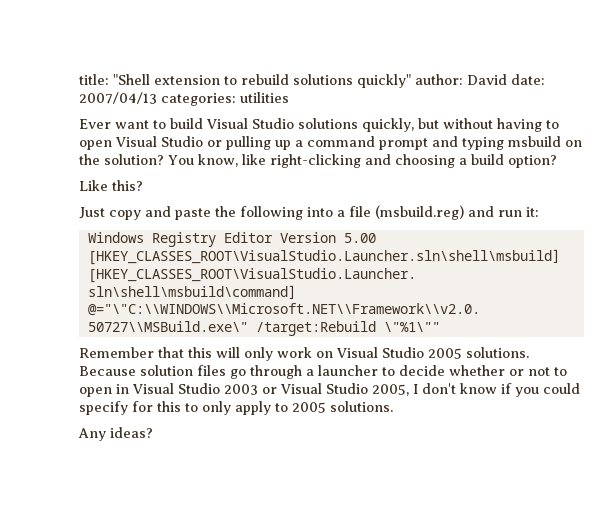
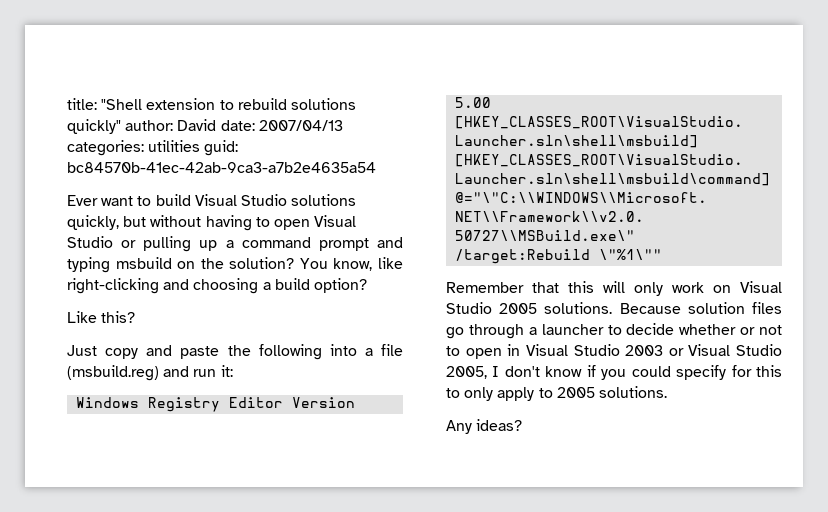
- title: "Shell extension to rebuild solutions quickly" author: David date: 2007/04/13 categories: utilities
+ title: "Shell extension to rebuild solutions quickly" author: David date: 2007/04/13 categories: utilities guid: bc84570b-41ec-42ab-9ca3-a7b2e4635a54

